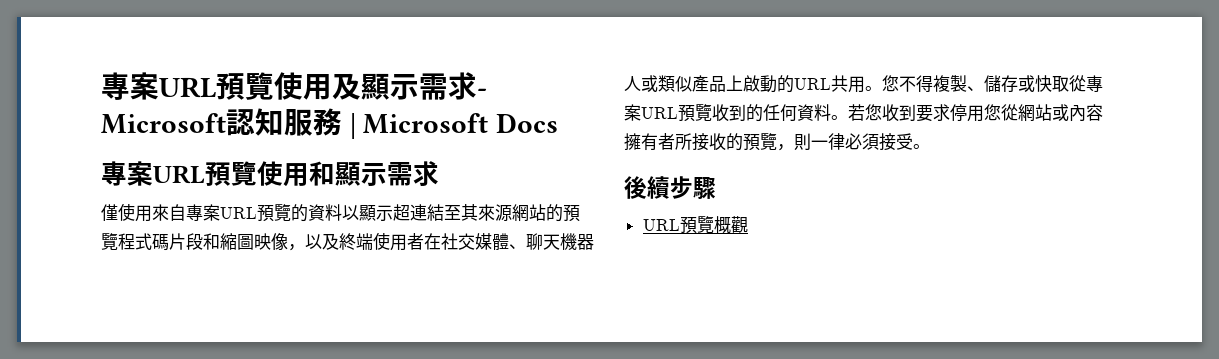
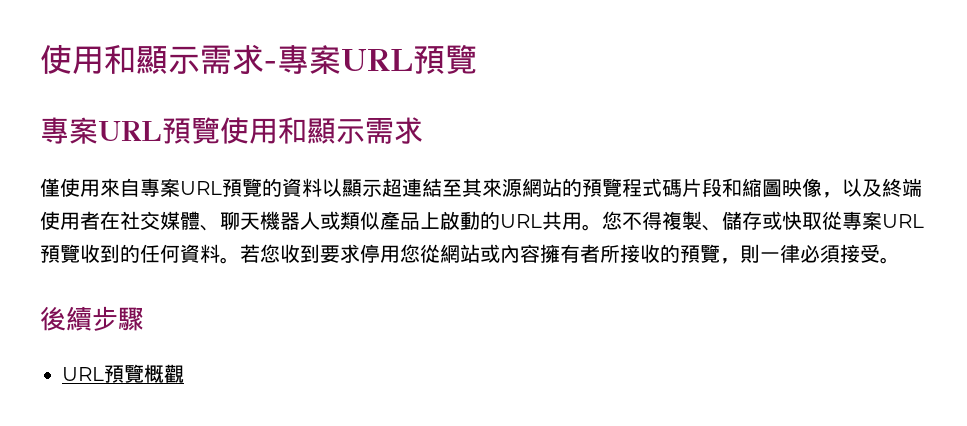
- 專案URL預覽使用及顯示需求- Microsoft認知服務 | Microsoft Docs
+ 使用和顯示需求-專案URL預覽

